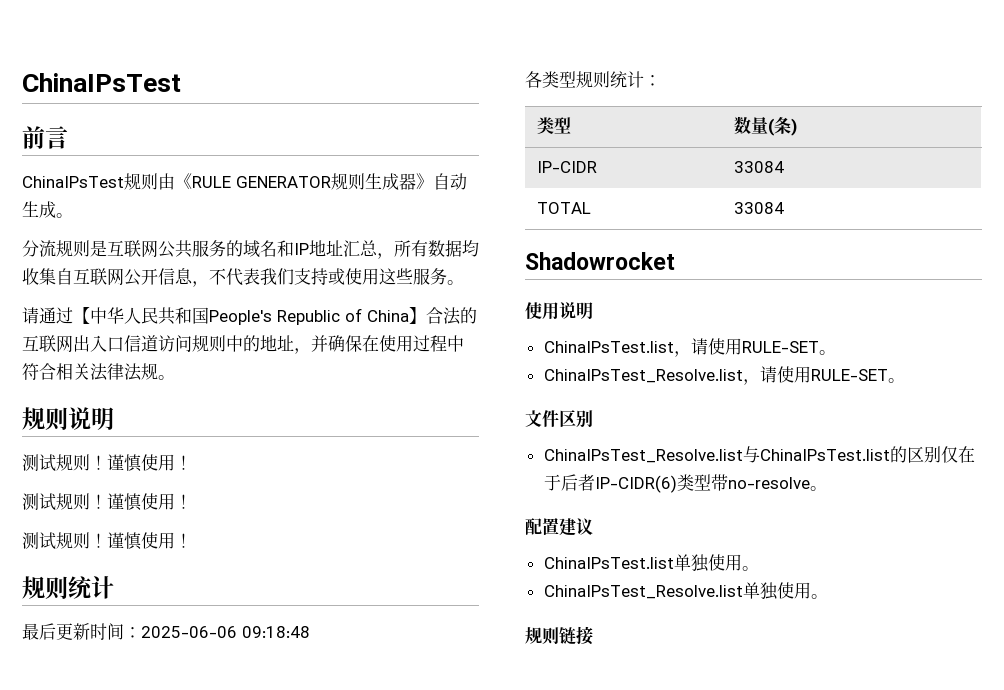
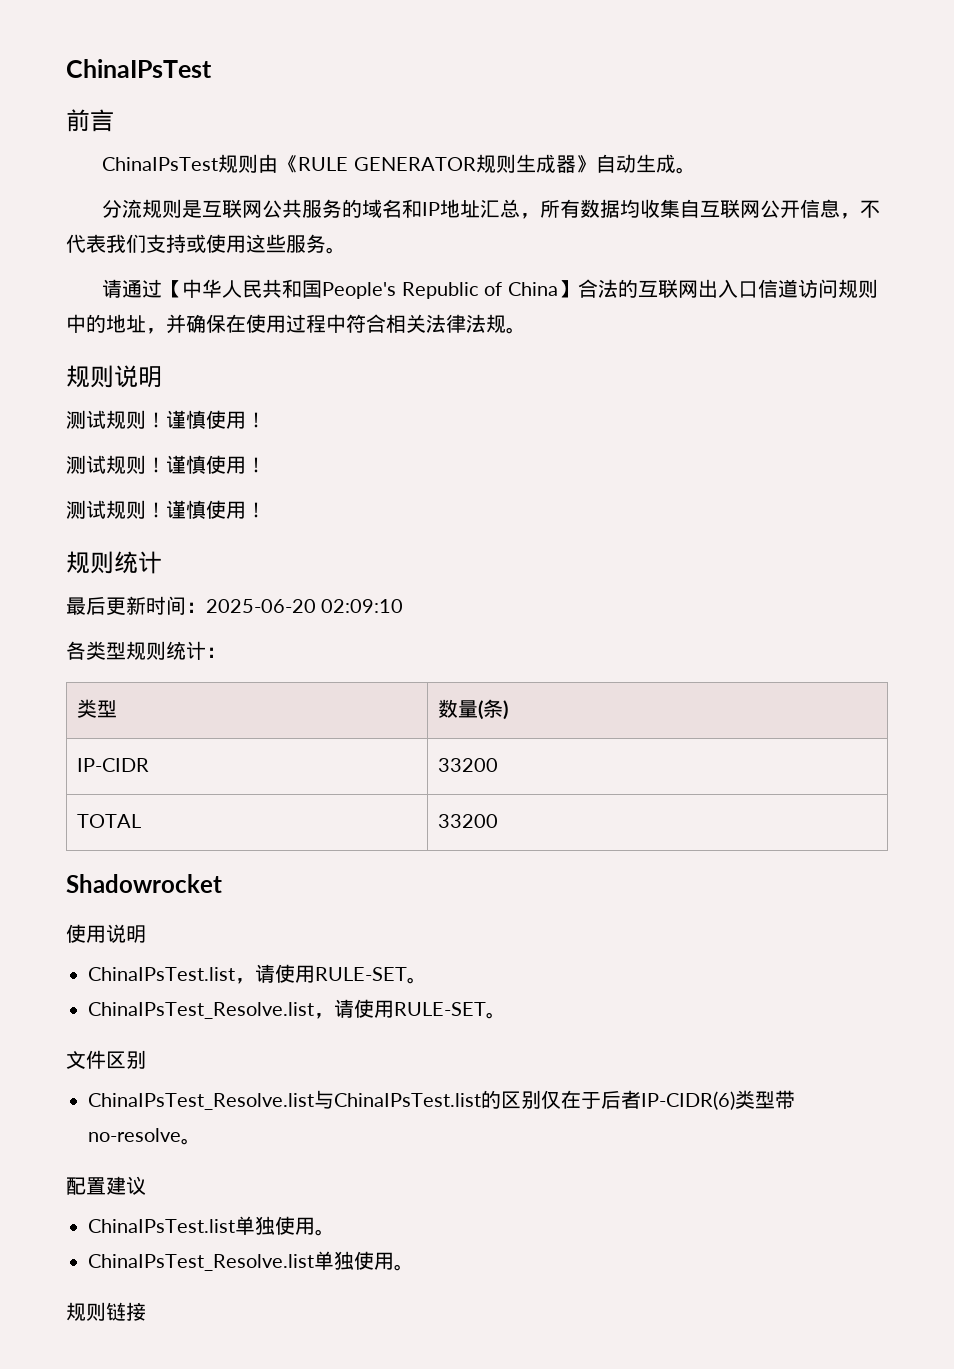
- 最后更新时间：2025-06-06 09:18:48
+ 最后更新时间：2025-06-20 02:09:10
- IP-CIDR | 33084
+ IP-CIDR | 33200
- TOTAL | 33084
+ TOTAL | 33200

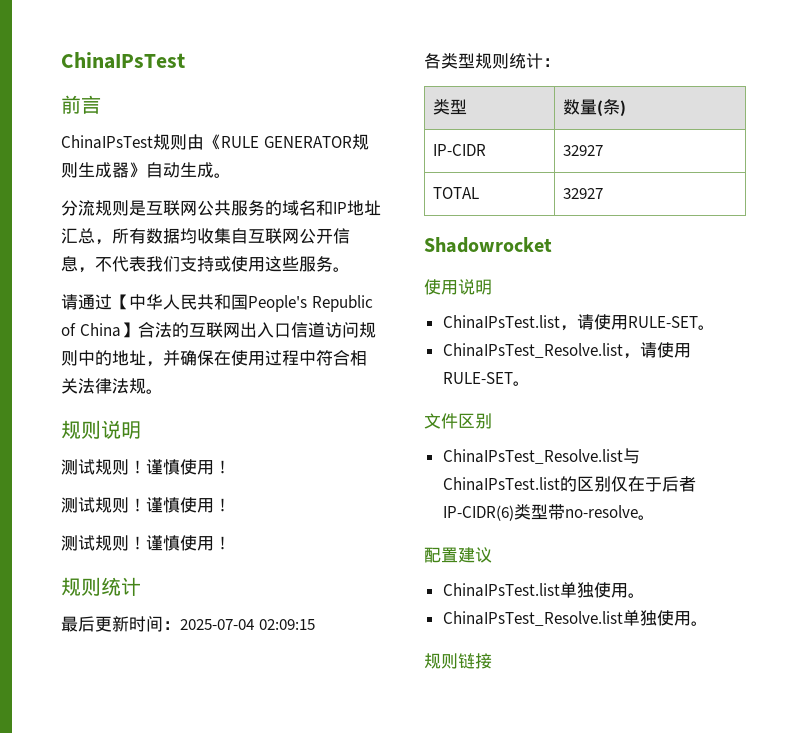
- 最后更新时间：2025-06-20 02:09:10
+ 最后更新时间：2025-07-04 02:09:15
- IP-CIDR | 33200
+ IP-CIDR | 32927
- TOTAL | 33200
+ TOTAL | 32927

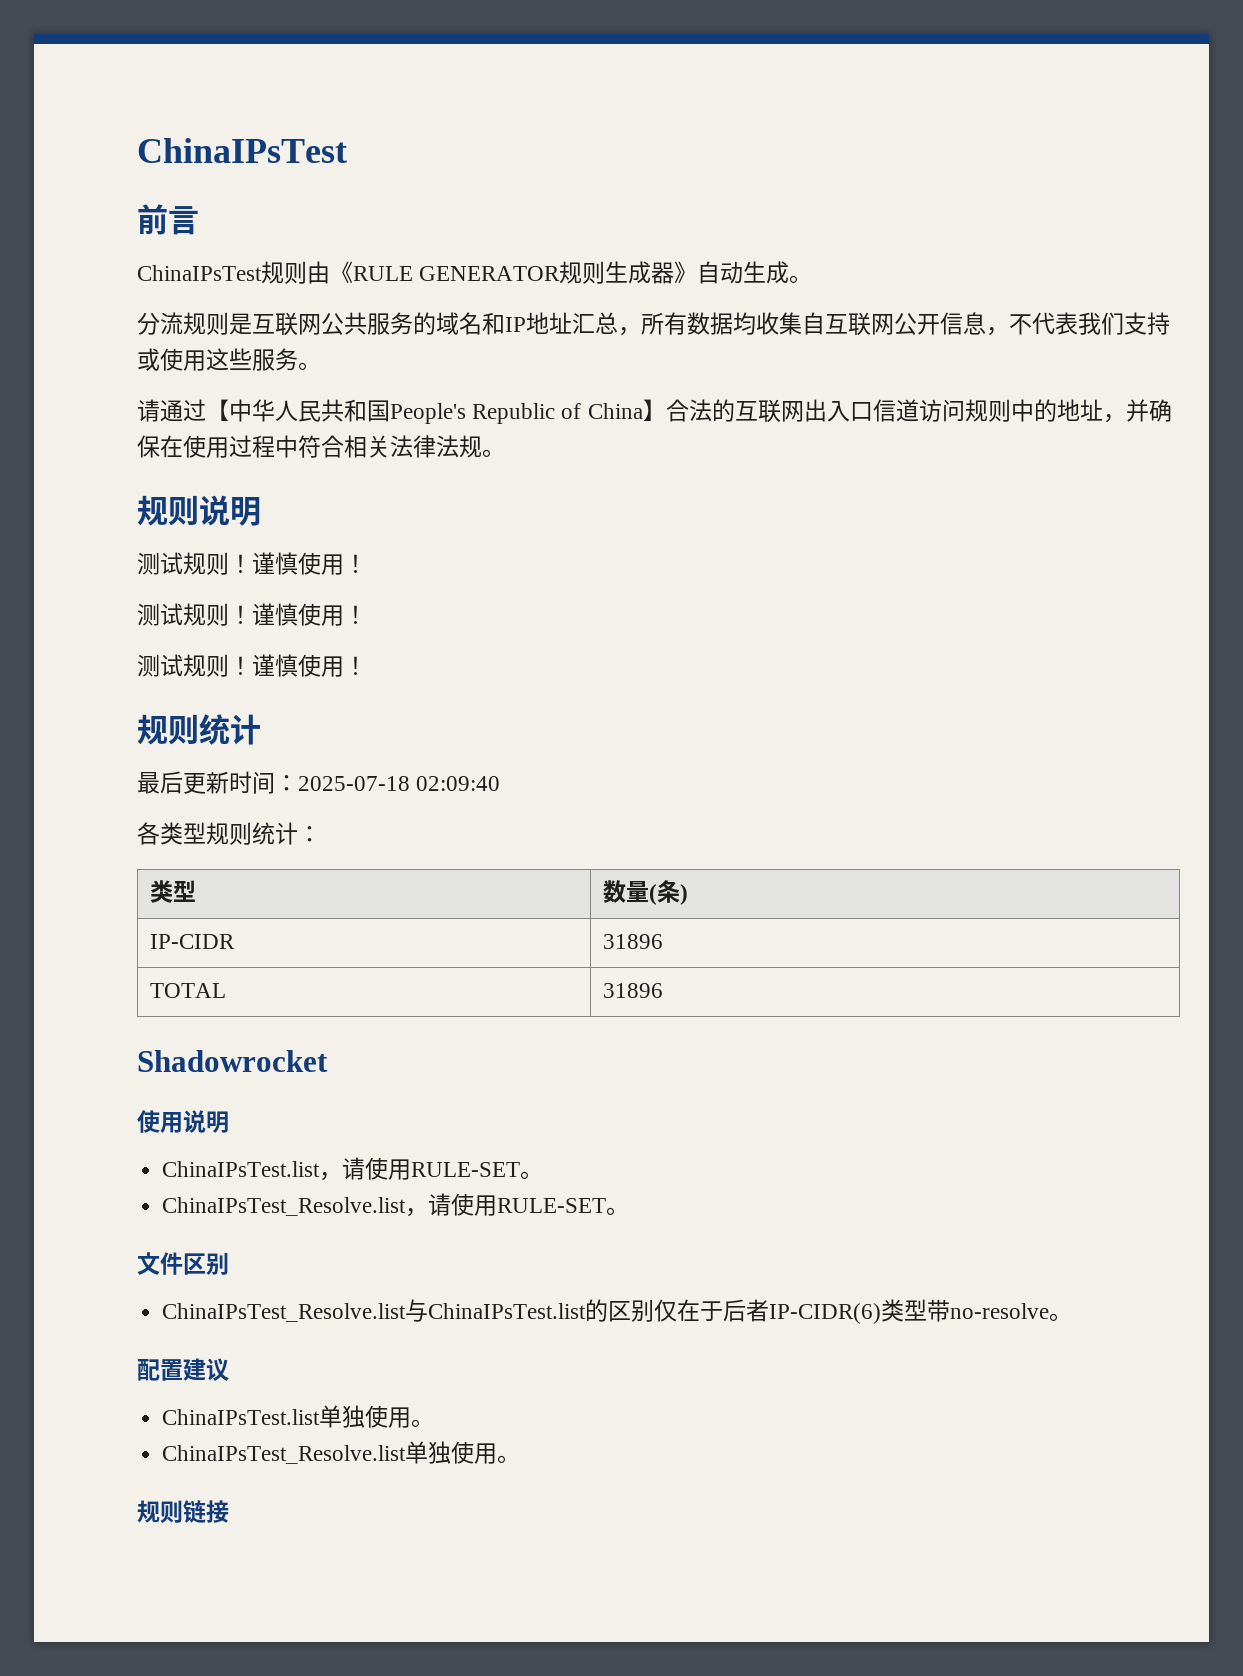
- 最后更新时间：2025-07-04 02:09:15
+ 最后更新时间：2025-07-18 02:09:40
- IP-CIDR | 32927
+ IP-CIDR | 31896
- TOTAL | 32927
+ TOTAL | 31896

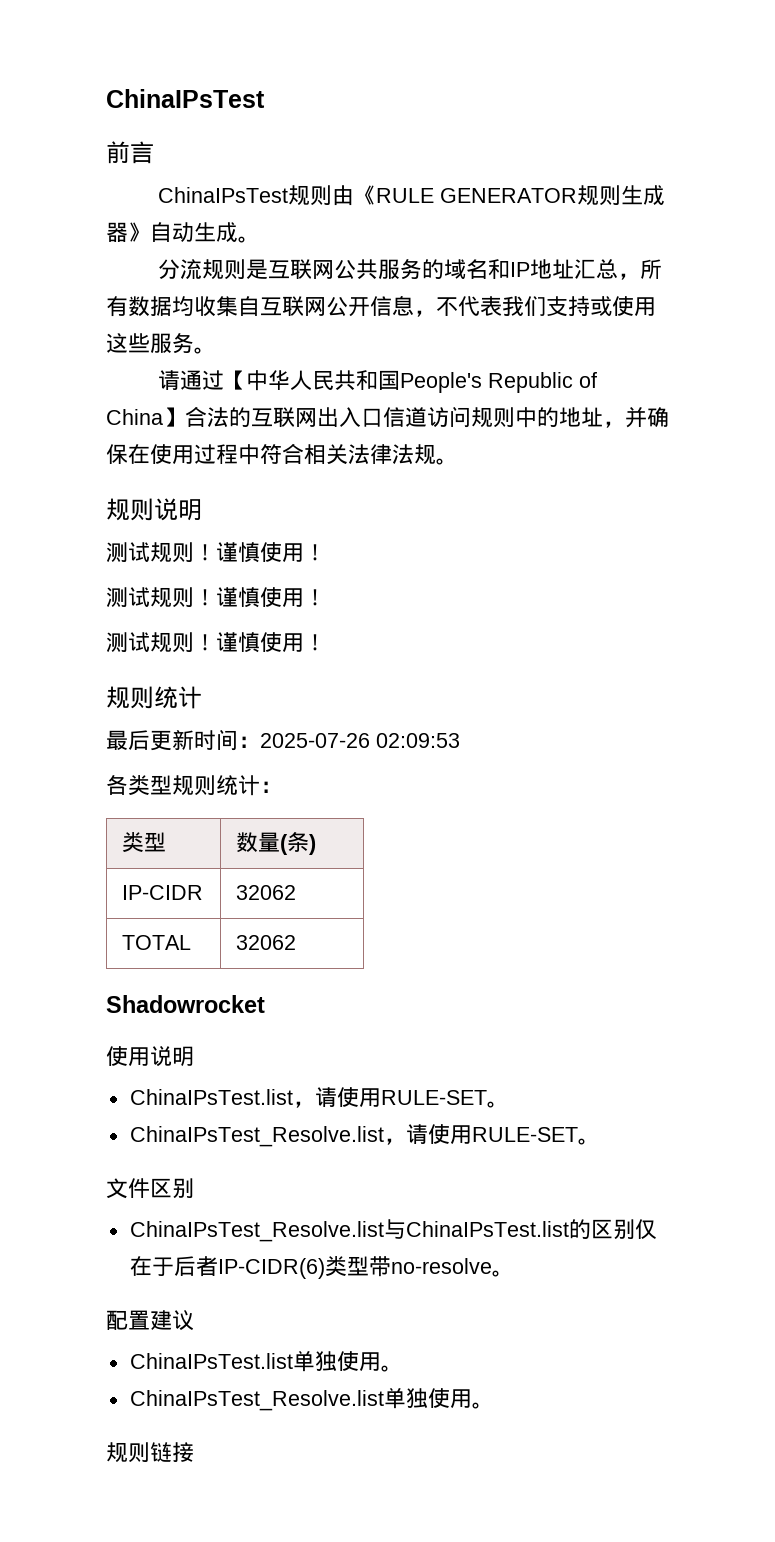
- 最后更新时间：2025-07-18 02:09:40
+ 最后更新时间：2025-07-26 02:09:53
- IP-CIDR | 31896
+ IP-CIDR | 32062
- TOTAL | 31896
+ TOTAL | 32062

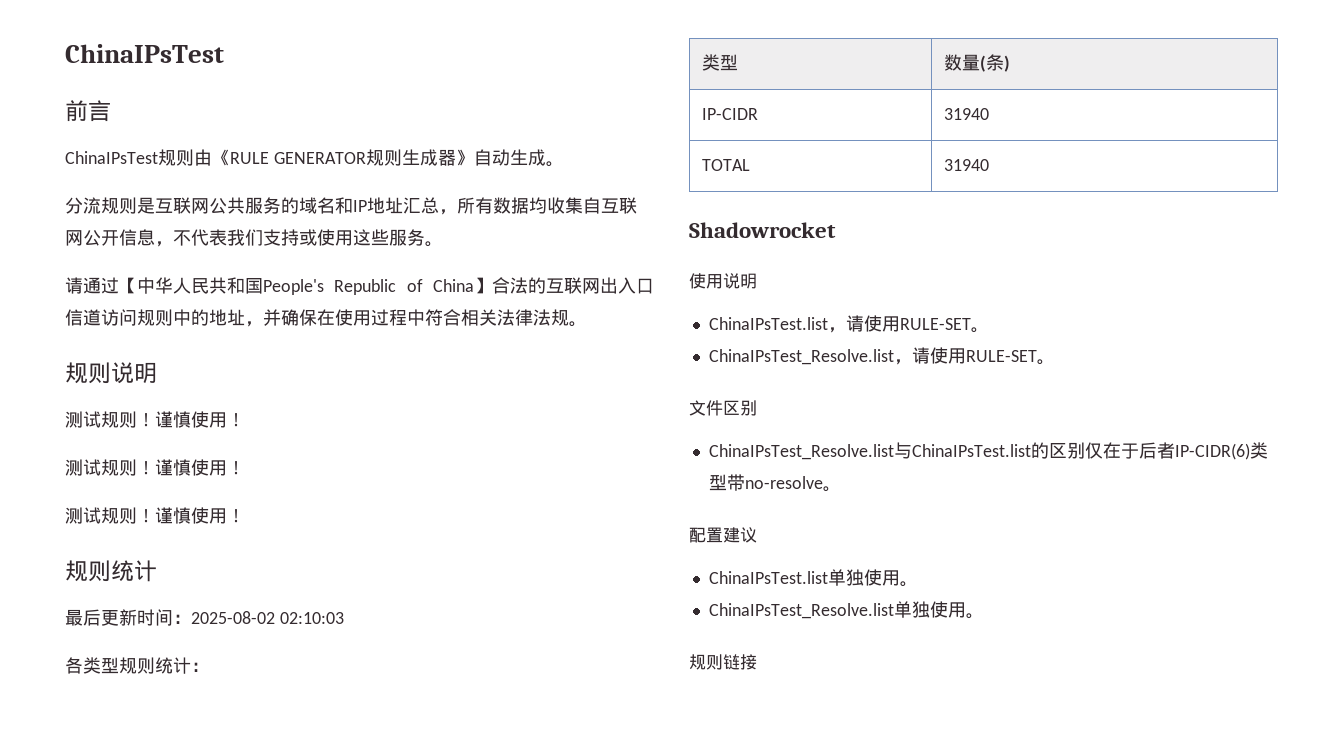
- 最后更新时间：2025-07-26 02:09:53
+ 最后更新时间：2025-08-02 02:10:03
- IP-CIDR | 32062
+ IP-CIDR | 31940
- TOTAL | 32062
+ TOTAL | 31940

